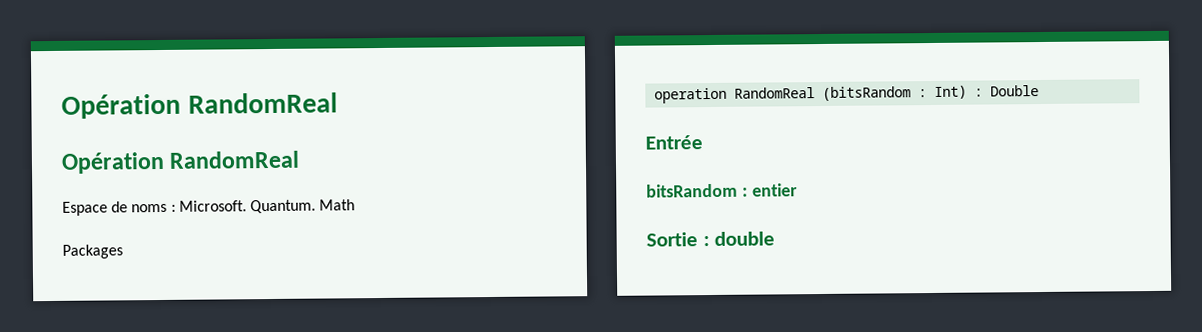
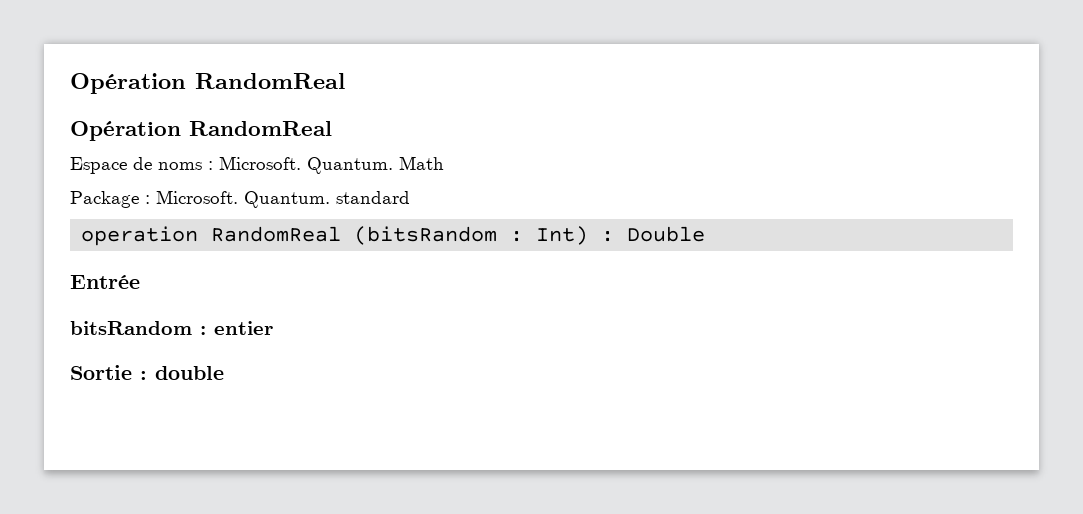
- Packages
+ Package : Microsoft. Quantum. standard

